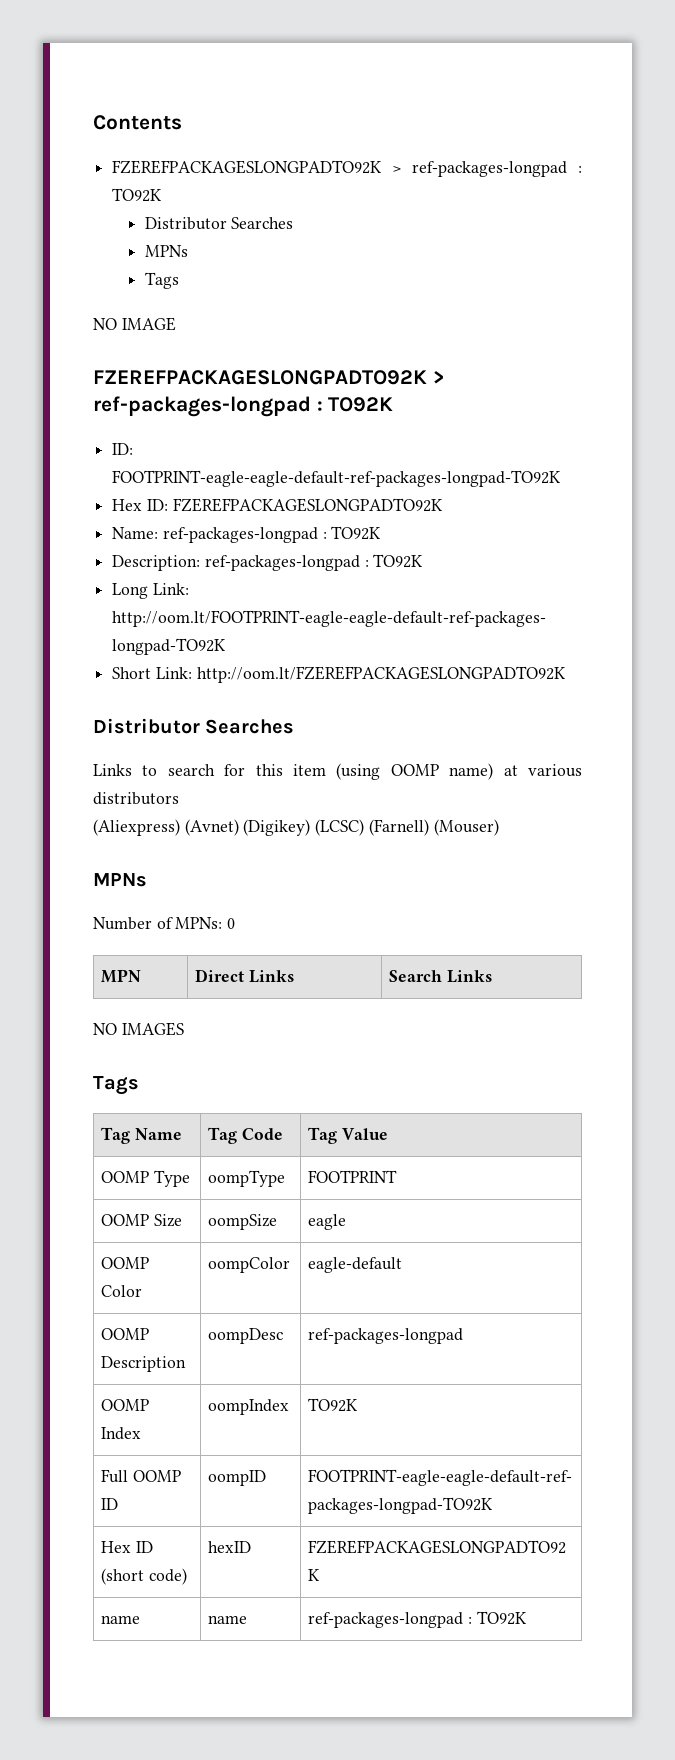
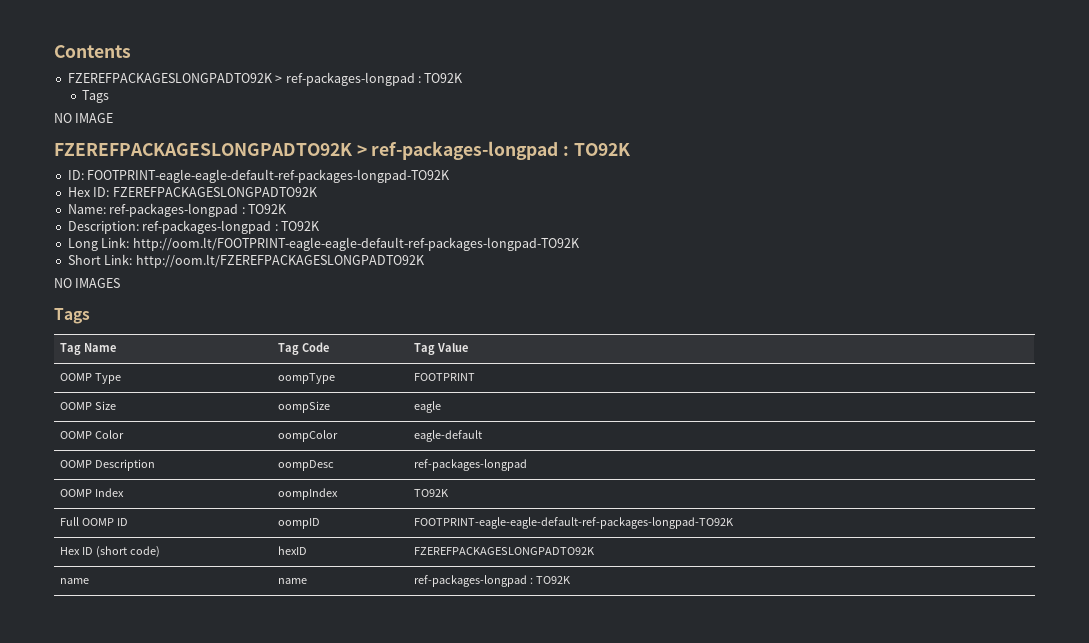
  Contents
  FZEREFPACKAGESLONGPADTO92K > ref-packages-longpad : TO92K
- Distributor Searches
- MPNs
  Short Link: http://oom.lt/FZEREFPACKAGESLONGPADTO92K
- Distributor Searches
- Links to search for this item (using OOMP name) at various distributors
- (Aliexpress) (Avnet) (Digikey) (LCSC) (Farnell) (Mouser)
- MPNs
- Number of MPNs: 0
- MPN | Direct Links | Search Links

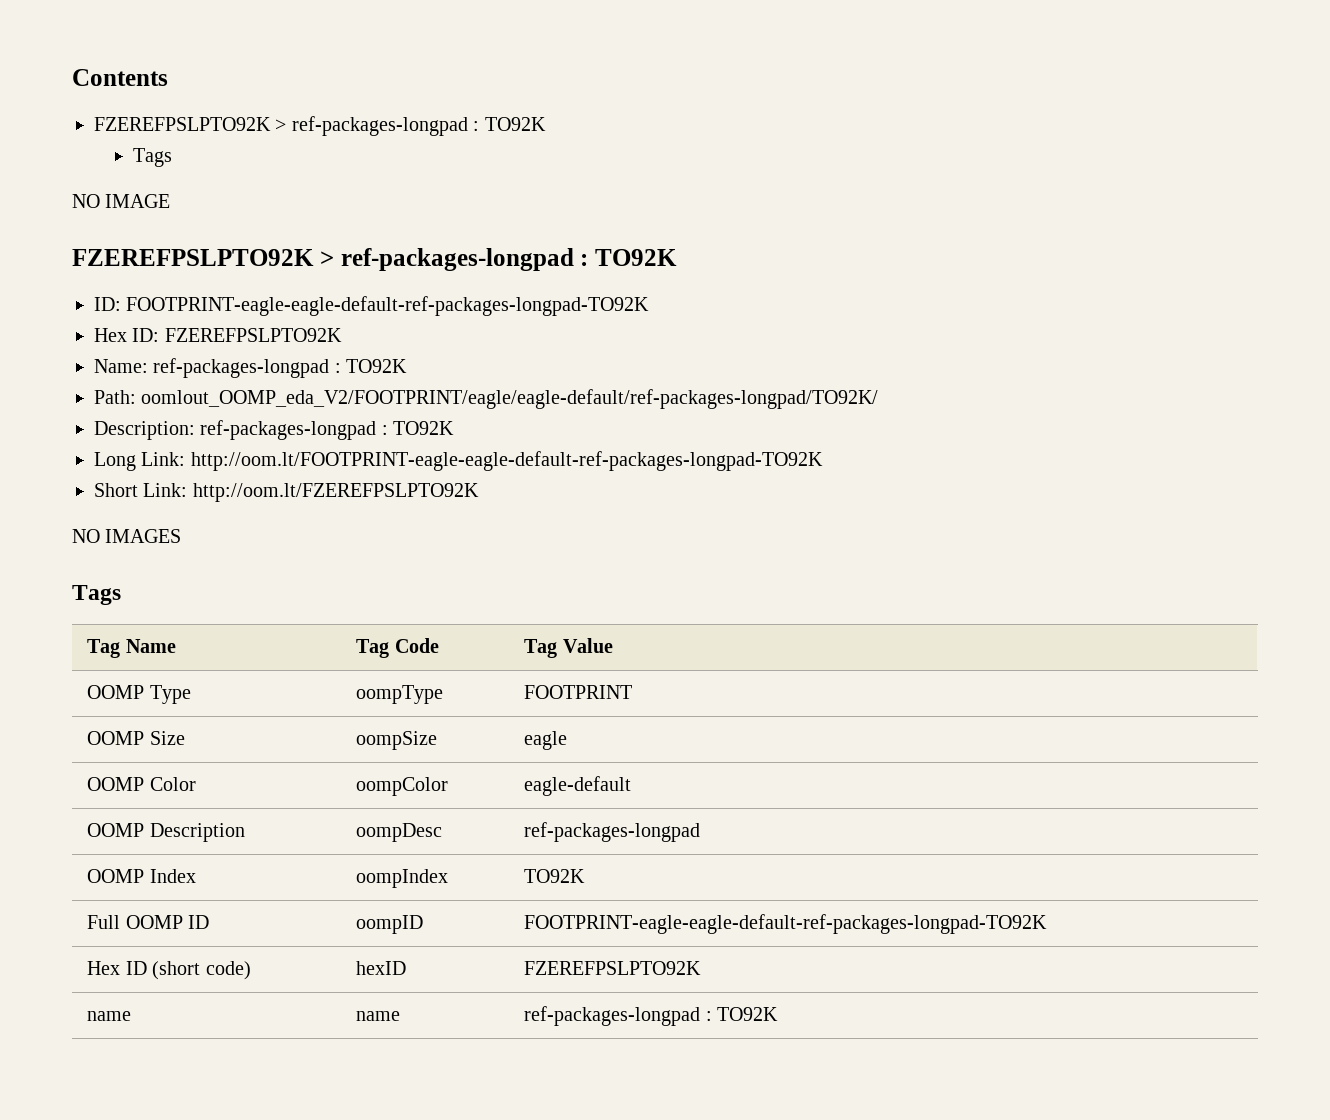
  Contents
- FZEREFPACKAGESLONGPADTO92K > ref-packages-longpad : TO92K
+ FZEREFPSLPTO92K > ref-packages-longpad : TO92K
  NO IMAGE
- FZEREFPACKAGESLONGPADTO92K > ref-packages-longpad : TO92K
+ FZEREFPSLPTO92K > ref-packages-longpad : TO92K
- Hex ID: FZEREFPACKAGESLONGPADTO92K
+ Hex ID: FZEREFPSLPTO92K
+ Path: oomlout_OOMP_eda_V2/FOOTPRINT/eagle/eagle-default/ref-packages-longpad/TO92K/
- Short Link: http://oom.lt/FZEREFPACKAGESLONGPADTO92K
+ Short Link: http://oom.lt/FZEREFPSLPTO92K
- Hex ID (short code) | hexID | FZEREFPACKAGESLONGPADTO92K
+ Hex ID (short code) | hexID | FZEREFPSLPTO92K

